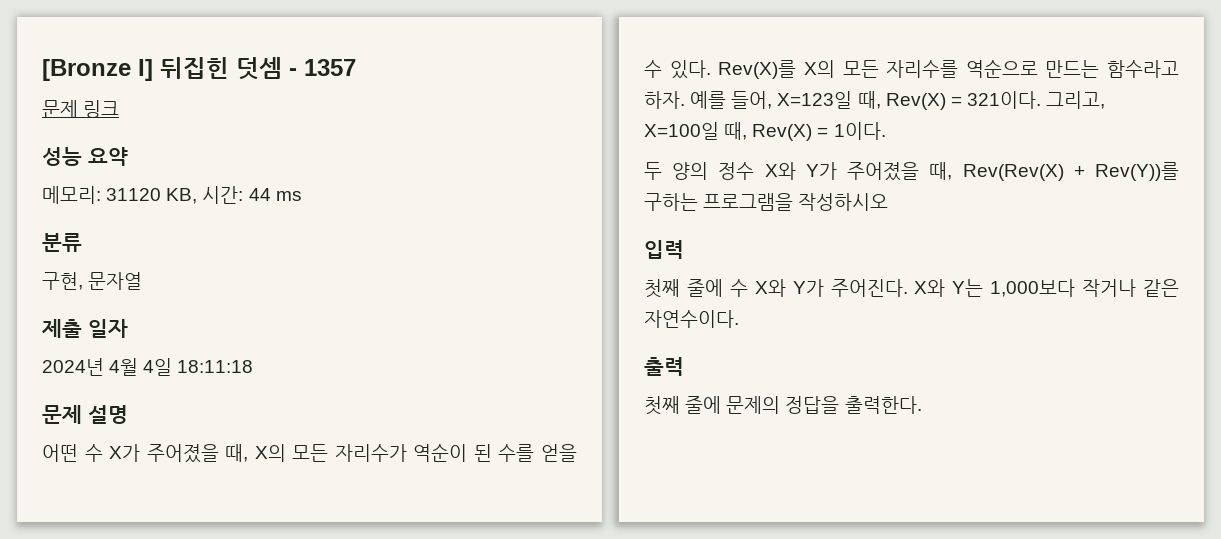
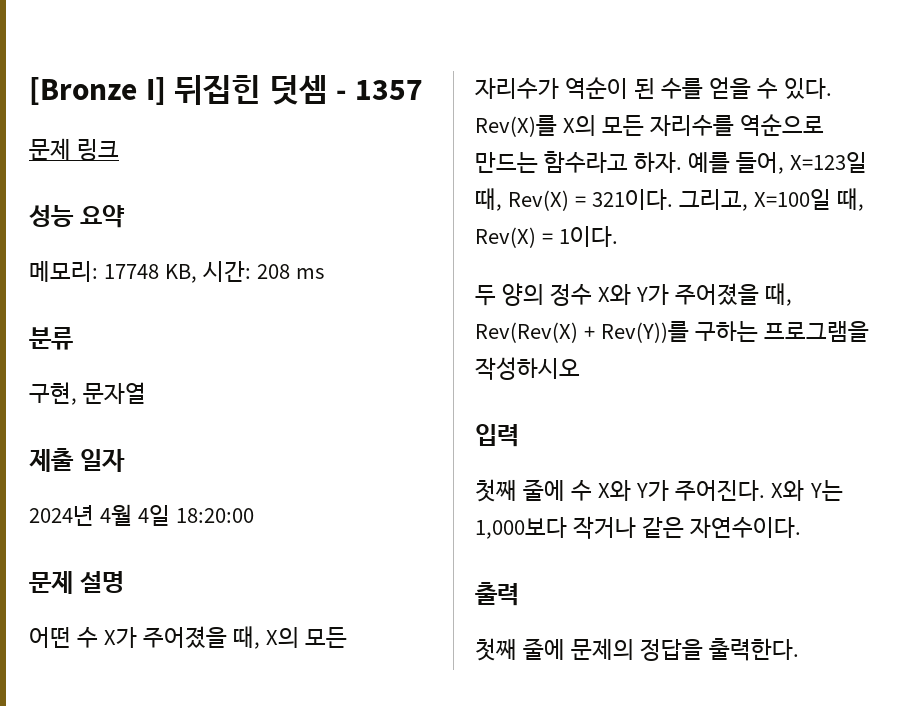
- 메모리: 31120 KB, 시간: 44 ms
+ 메모리: 17748 KB, 시간: 208 ms
- 2024년 4월 4일 18:11:18
+ 2024년 4월 4일 18:20:00

